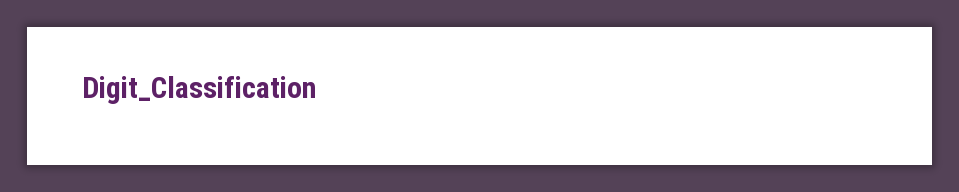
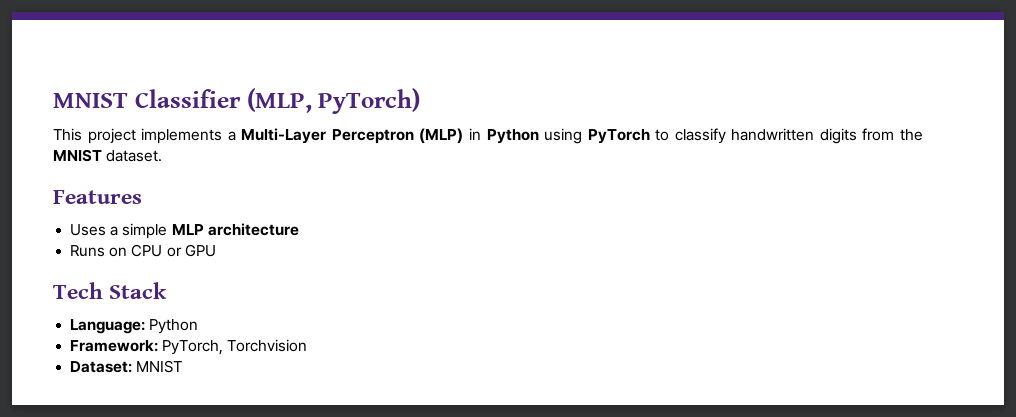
- Digit_Classification
+ MNIST Classifier (MLP, PyTorch)
+ This project implements a Multi-Layer Perceptron (MLP) in Python using PyTorch to classify handwritten digits from the MNIST dataset.
+ Features
+ Uses a simple MLP architecture
+ Runs on CPU or GPU
+ Tech Stack
+ Language: Python
+ Framework: PyTorch, Torchvision
+ Dataset: MNIST

